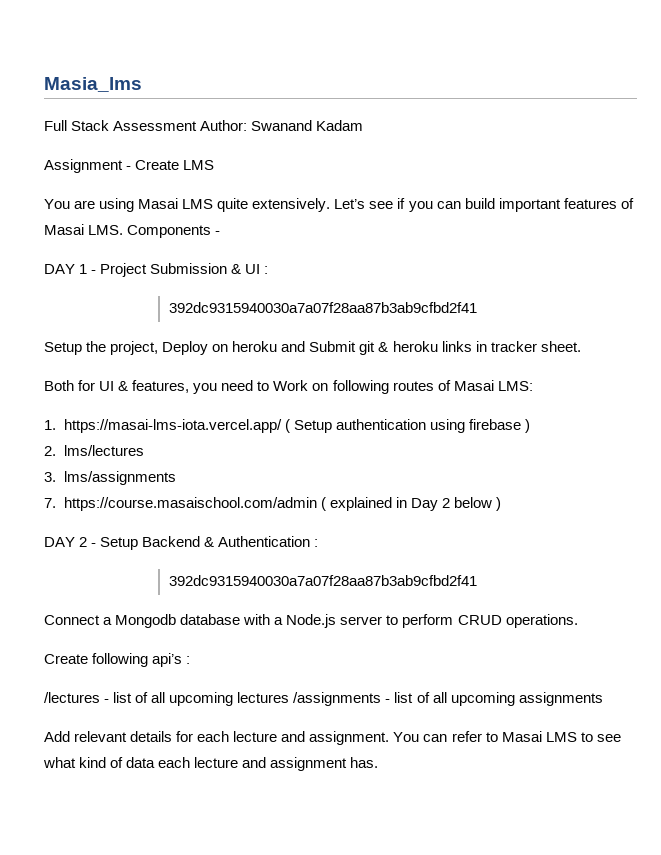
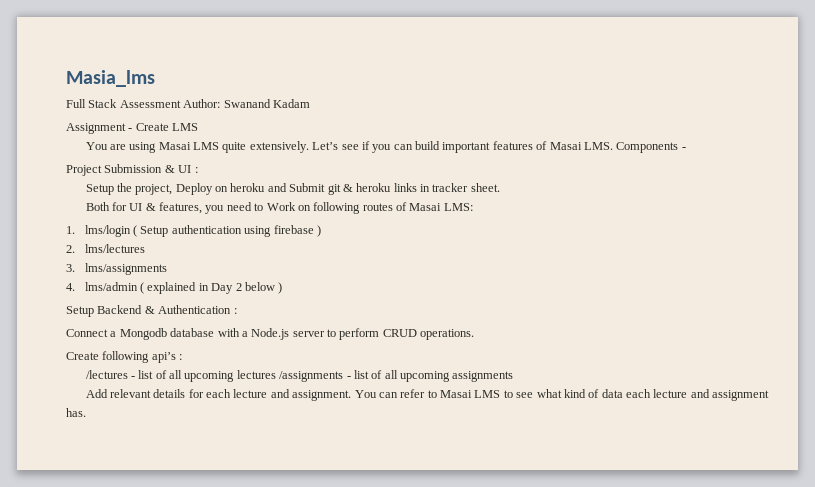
- DAY 1 - Project Submission & UI :
- 392dc9315940030a7a07f28aa87b3ab9cfbd2f41
+ Project Submission & UI :
- 1. https://masai-lms-iota.vercel.app/ ( Setup authentication using firebase )
+ 1. lms/login ( Setup authentication using firebase )
- 7. https://course.masaischool.com/admin ( explained in Day 2 below )
+ 4. lms/admin ( explained in Day 2 below )
- DAY 2 - Setup Backend & Authentication :
- 392dc9315940030a7a07f28aa87b3ab9cfbd2f41
+ Setup Backend & Authentication :

